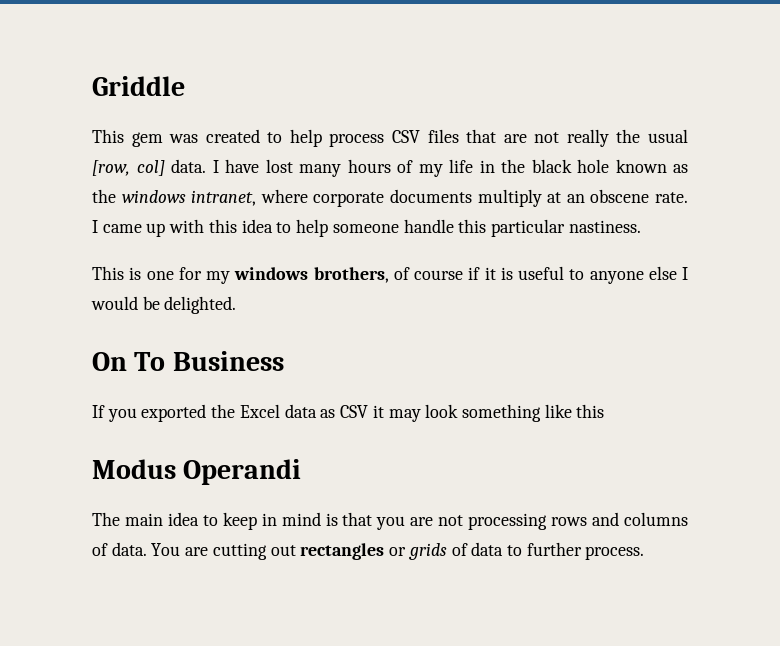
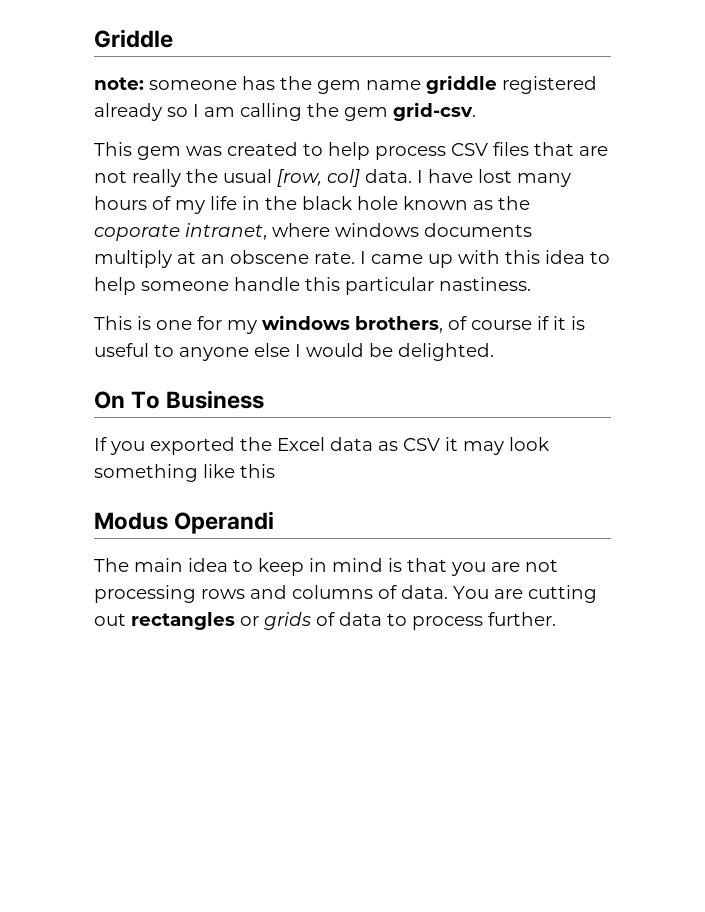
+ note: someone has the gem name griddle registered already so I am calling the gem grid-csv.
- I have lost many hours of my life in the black hole known as the windows intranet, where corporate documents multiply at an obscene rate.
+ I have lost many hours of my life in the black hole known as the coporate intranet, where windows documents multiply at an obscene rate.
- You are cutting out rectangles or grids of data to further process.
+ You are cutting out rectangles or grids of data to process further.

